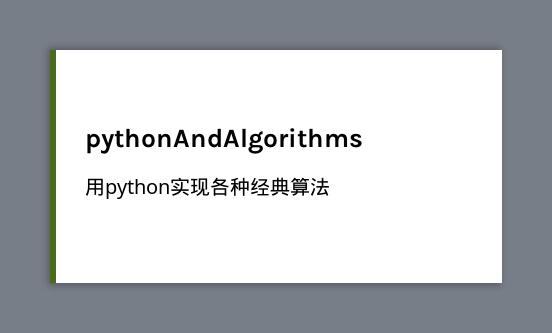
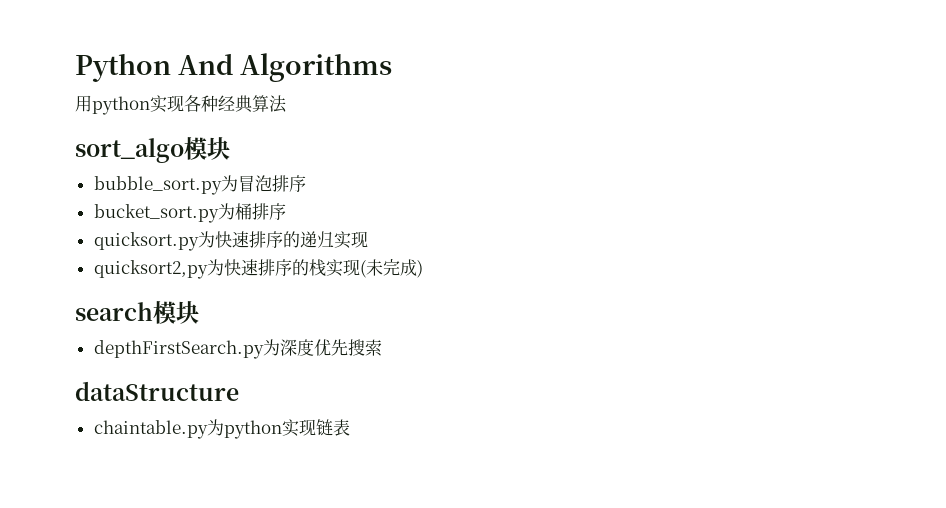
- pythonAndAlgorithms
+ Python And Algorithms
+ sort_algo模块
+ bubble_sort.py为冒泡排序
+ bucket_sort.py为桶排序
+ quicksort.py为快速排序的递归实现
+ quicksort2,py为快速排序的栈实现(未完成)
+ search模块
+ depthFirstSearch.py为深度优先搜索
+ dataStructure
+ chaintable.py为python实现链表

